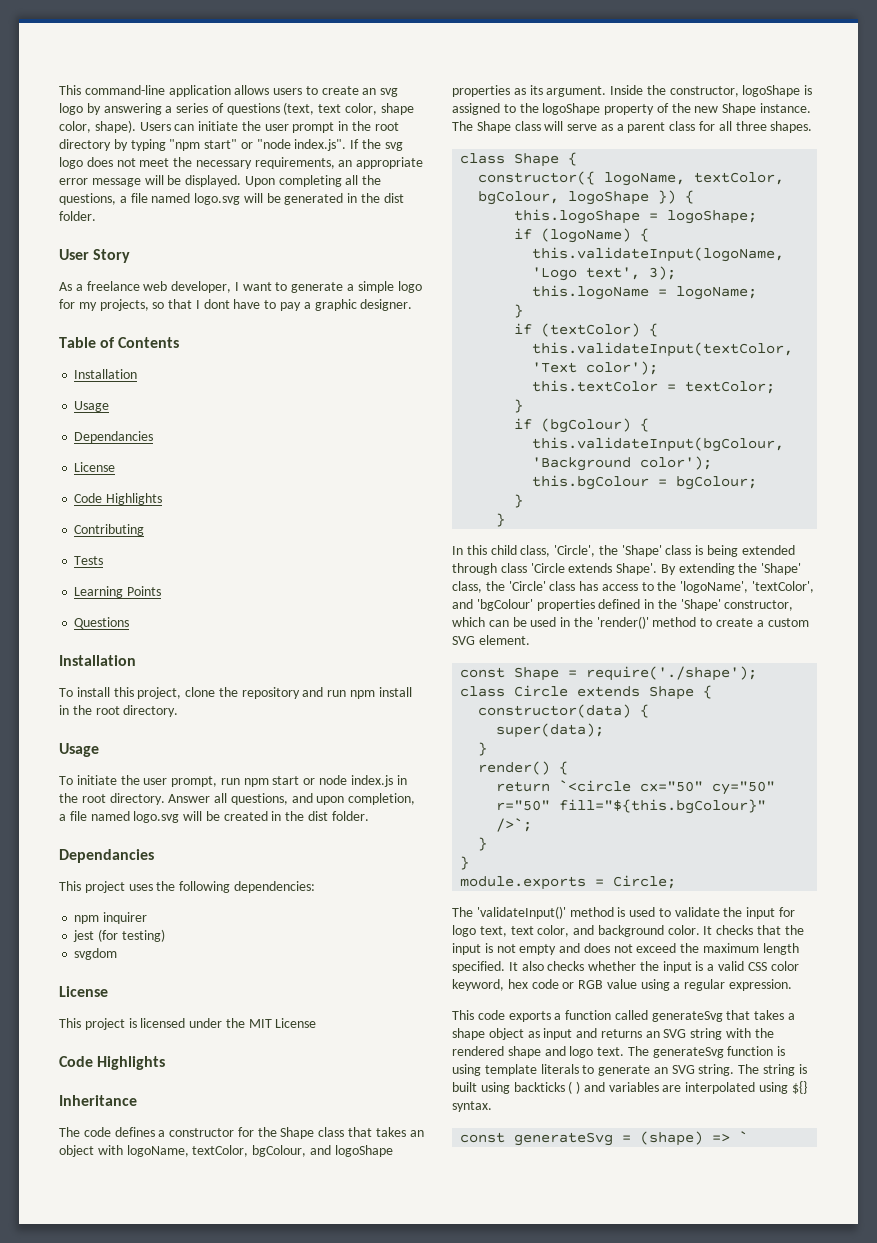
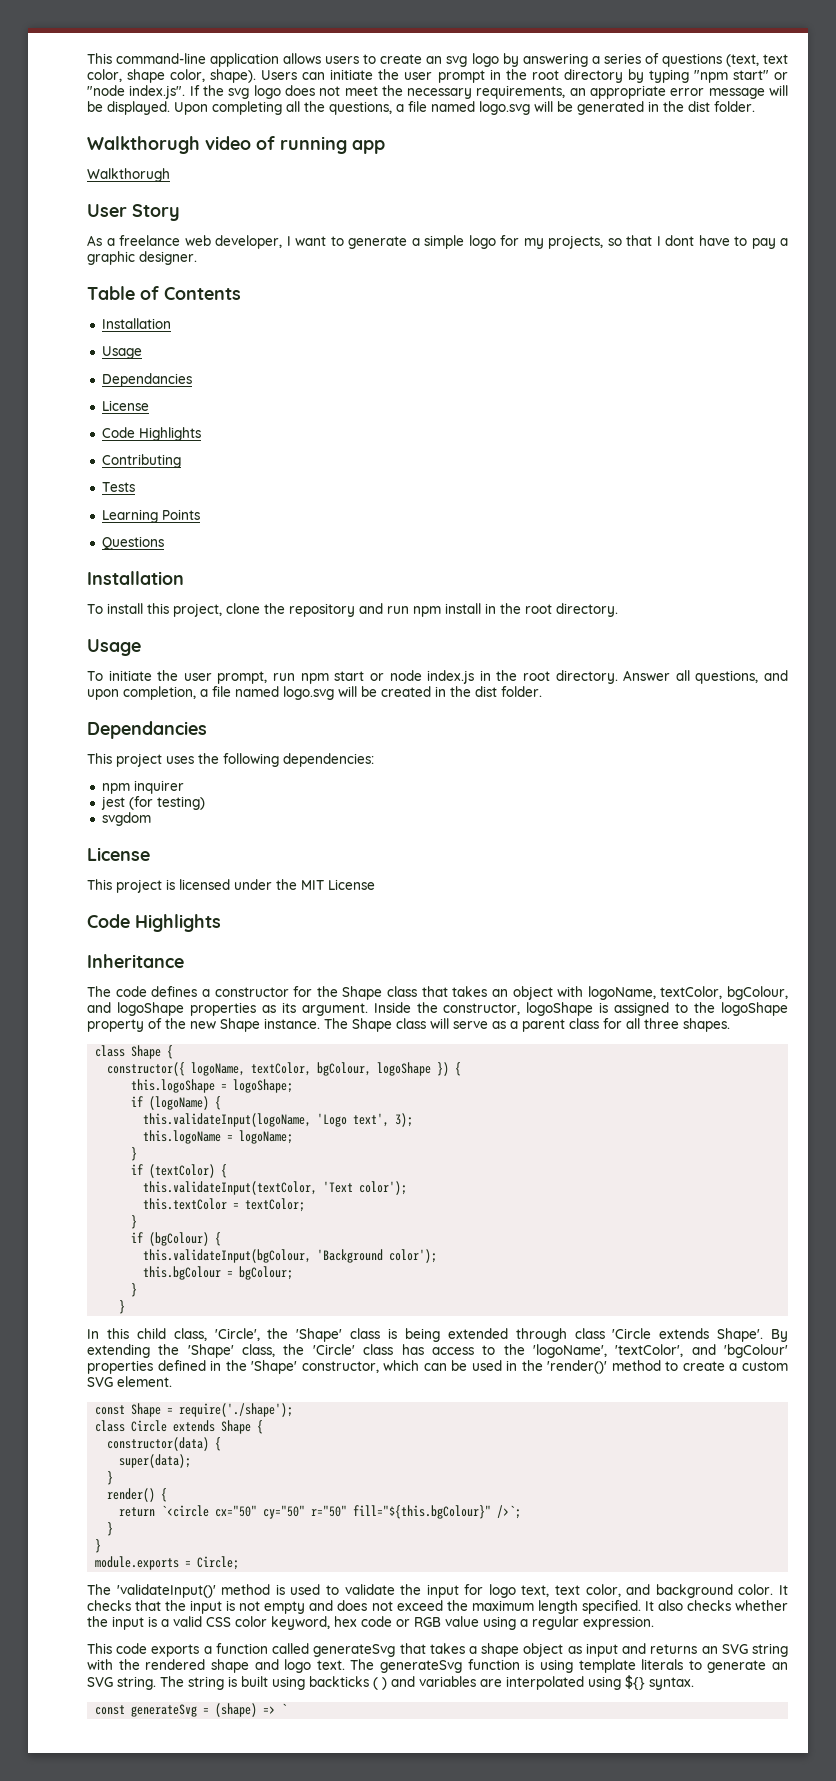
+ Walkthorugh video of running app
+ Walkthorugh

